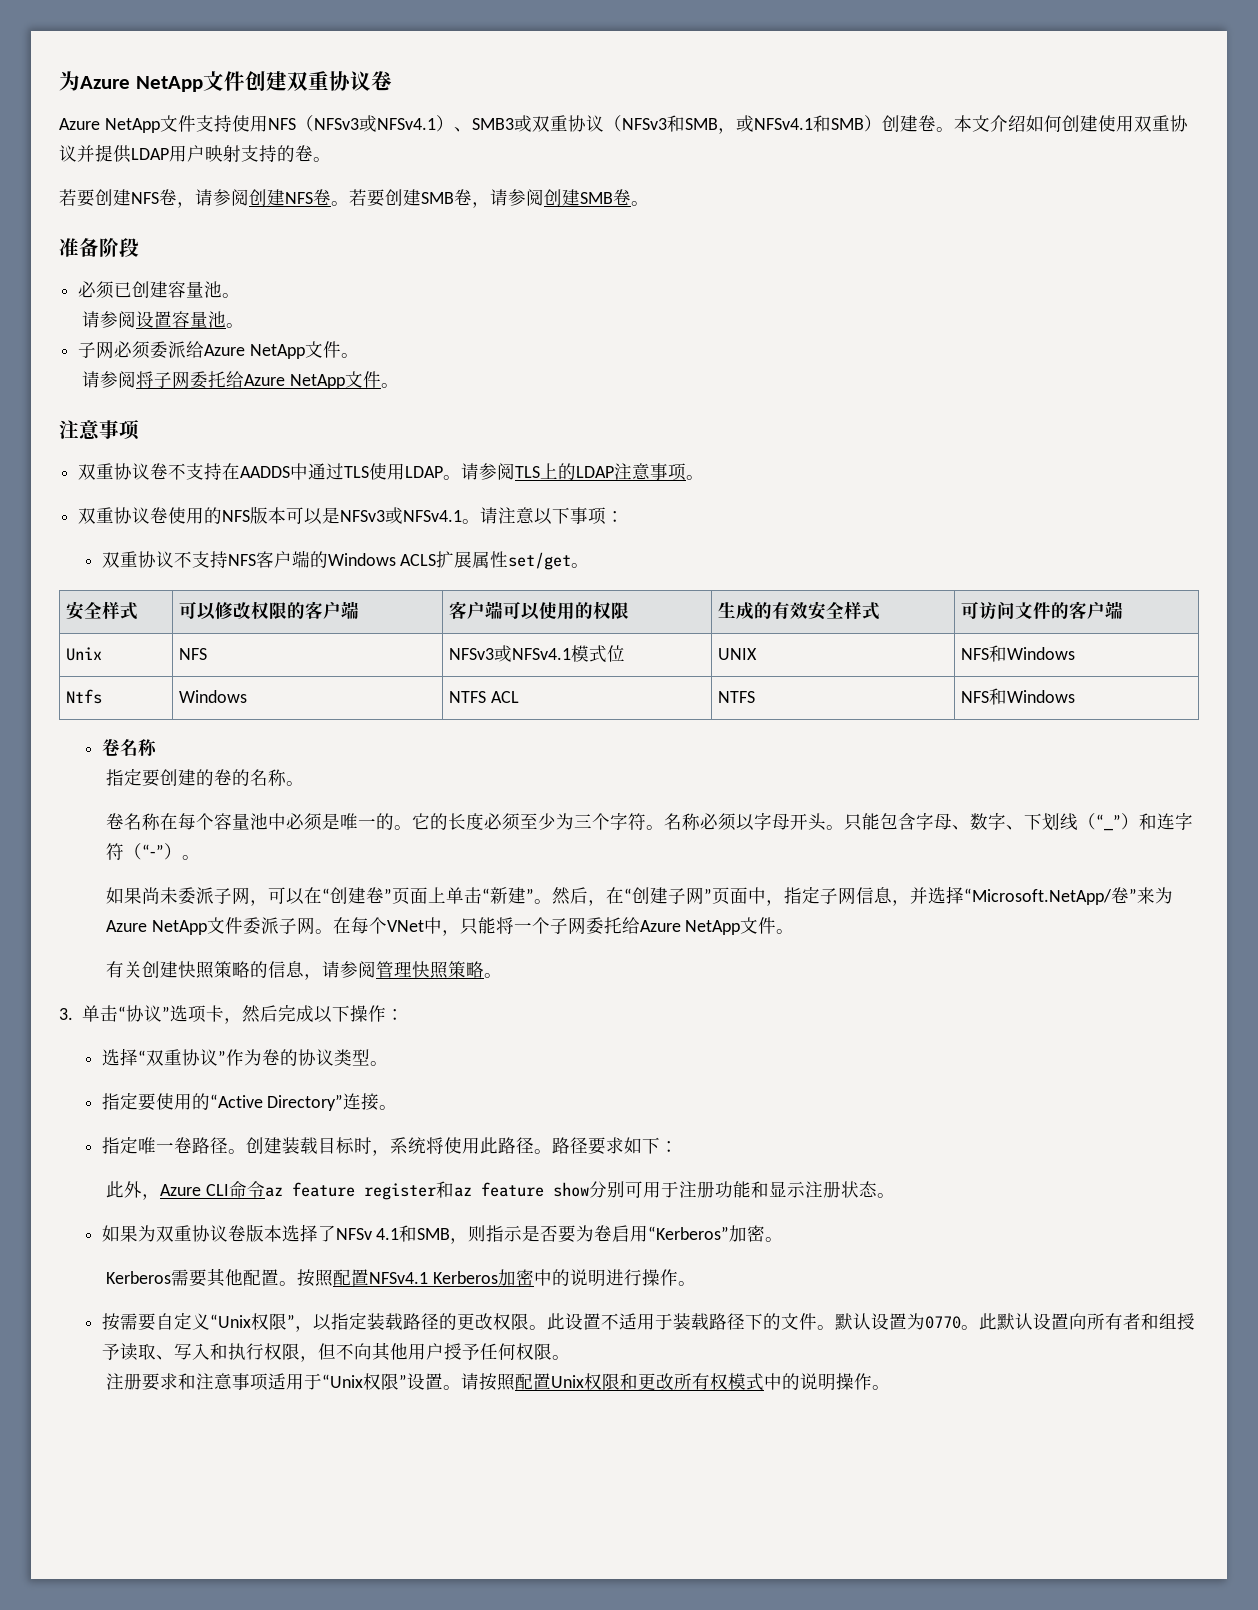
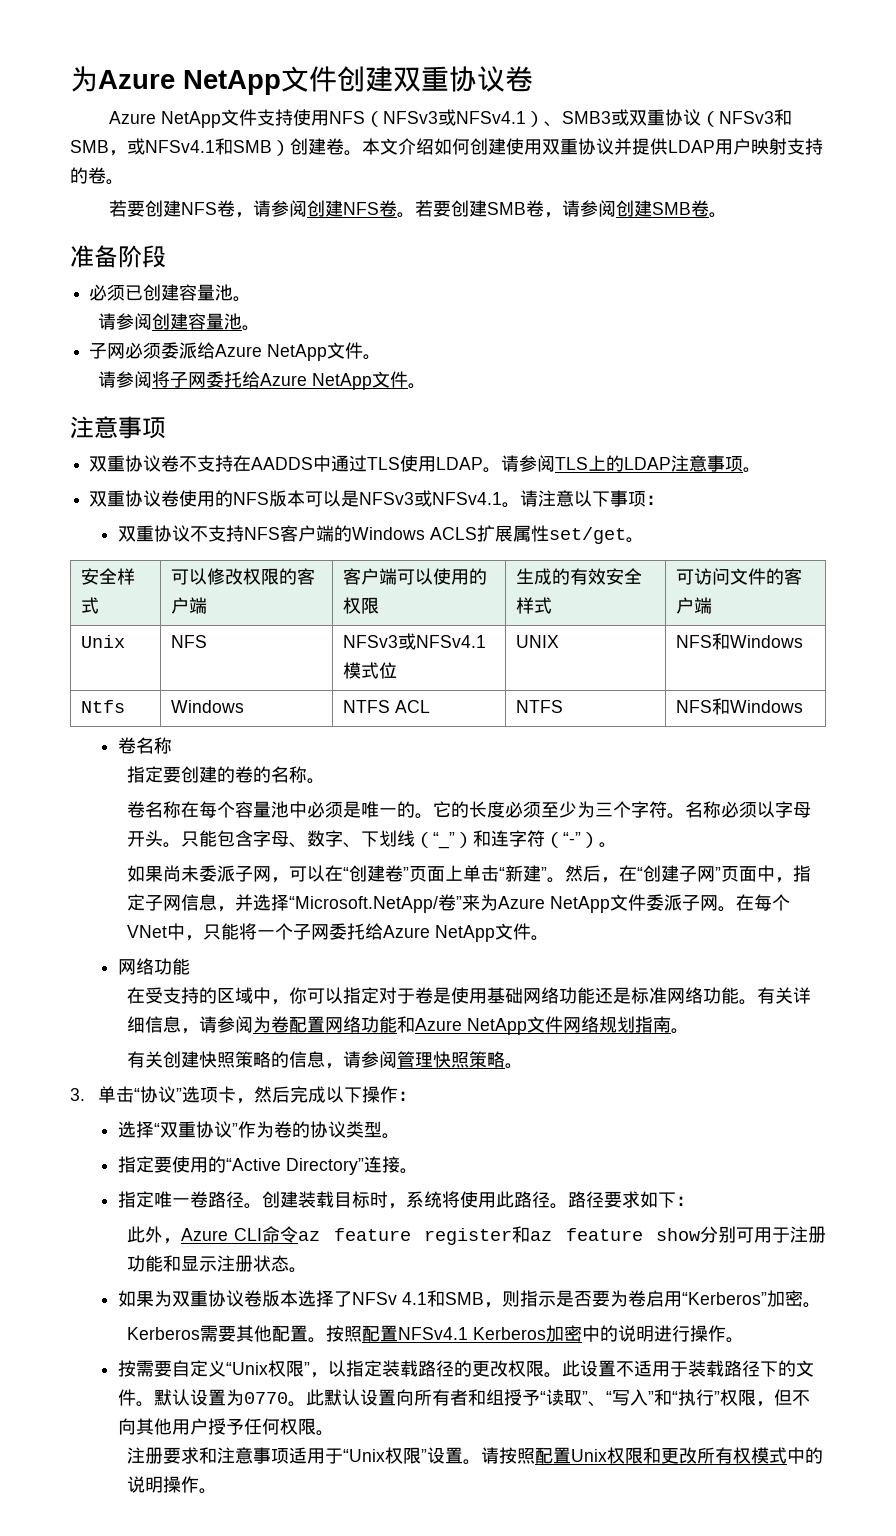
- 请参阅设置容量池。
+ 请参阅创建容量池。
  在每个VNet中，只能将一个子网委托给Azure NetApp文件。
+ 网络功能
+ 在受支持的区域中，你可以指定对于卷是使用基础网络功能还是标准网络功能。有关详细信息，请参阅为卷配置网络功能和Azure NetApp文件网络规划指南。
- 此默认设置向所有者和组授予读取、写入和执行权限，但不向其他用户授予任何权限。
+ 此默认设置向所有者和组授予“读取”、“写入”和“执行”权限，但不向其他用户授予任何权限。

